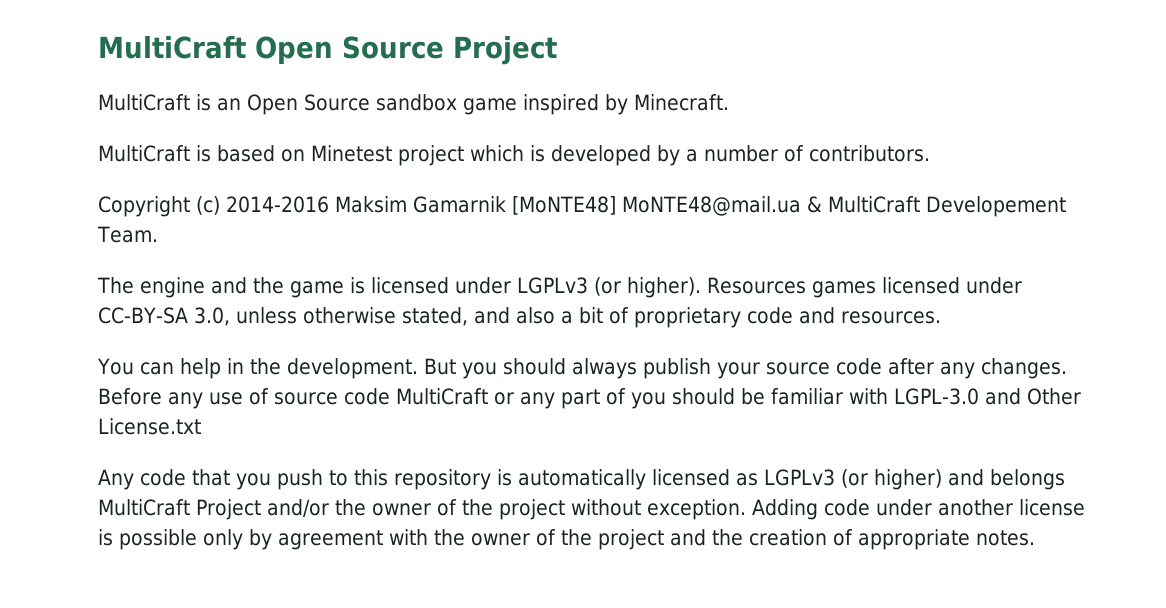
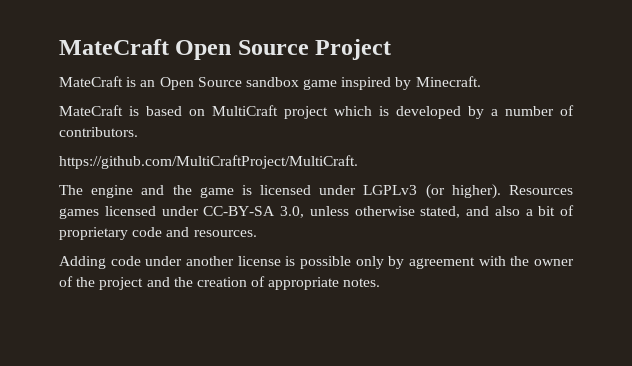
- MultiCraft Open Source Project
+ MateCraft Open Source Project
- MultiCraft is an Open Source sandbox game inspired by Minecraft.
+ MateCraft is an Open Source sandbox game inspired by Minecraft.
- MultiCraft is based on Minetest project which is developed by a number of contributors.
+ MateCraft is based on MultiCraft project which is developed by a number of contributors.
- Copyright (c) 2014-2016 Maksim Gamarnik [MoNTE48] MoNTE48@mail.ua & MultiCraft Developement Team.
+ https://github.com/MultiCraftProject/MultiCraft.
- You can help in the development. But you should always publish your source code after any changes. Before any use of source code MultiCraft or any part of you should be familiar with LGPL-3.0 and Other License.txt
- Any code that you push to this repository is automatically licensed as LGPLv3 (or higher) and belongs MultiCraft Project and/or the owner of the project without exception.

